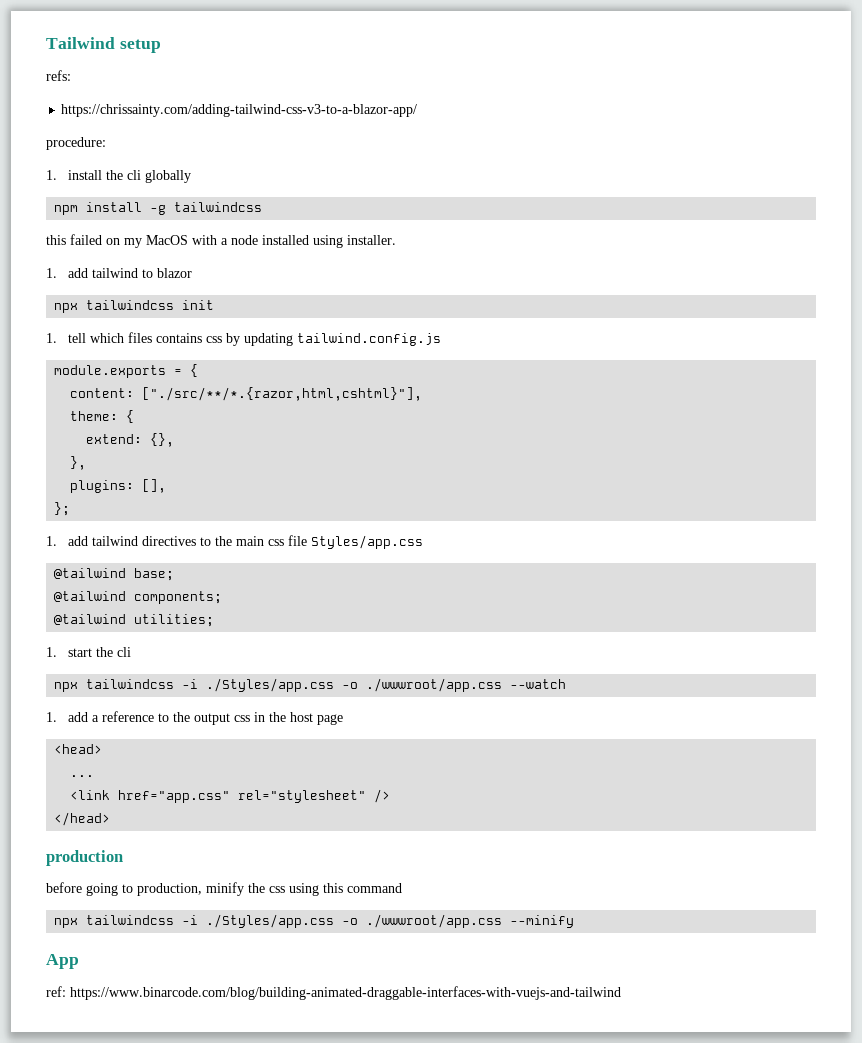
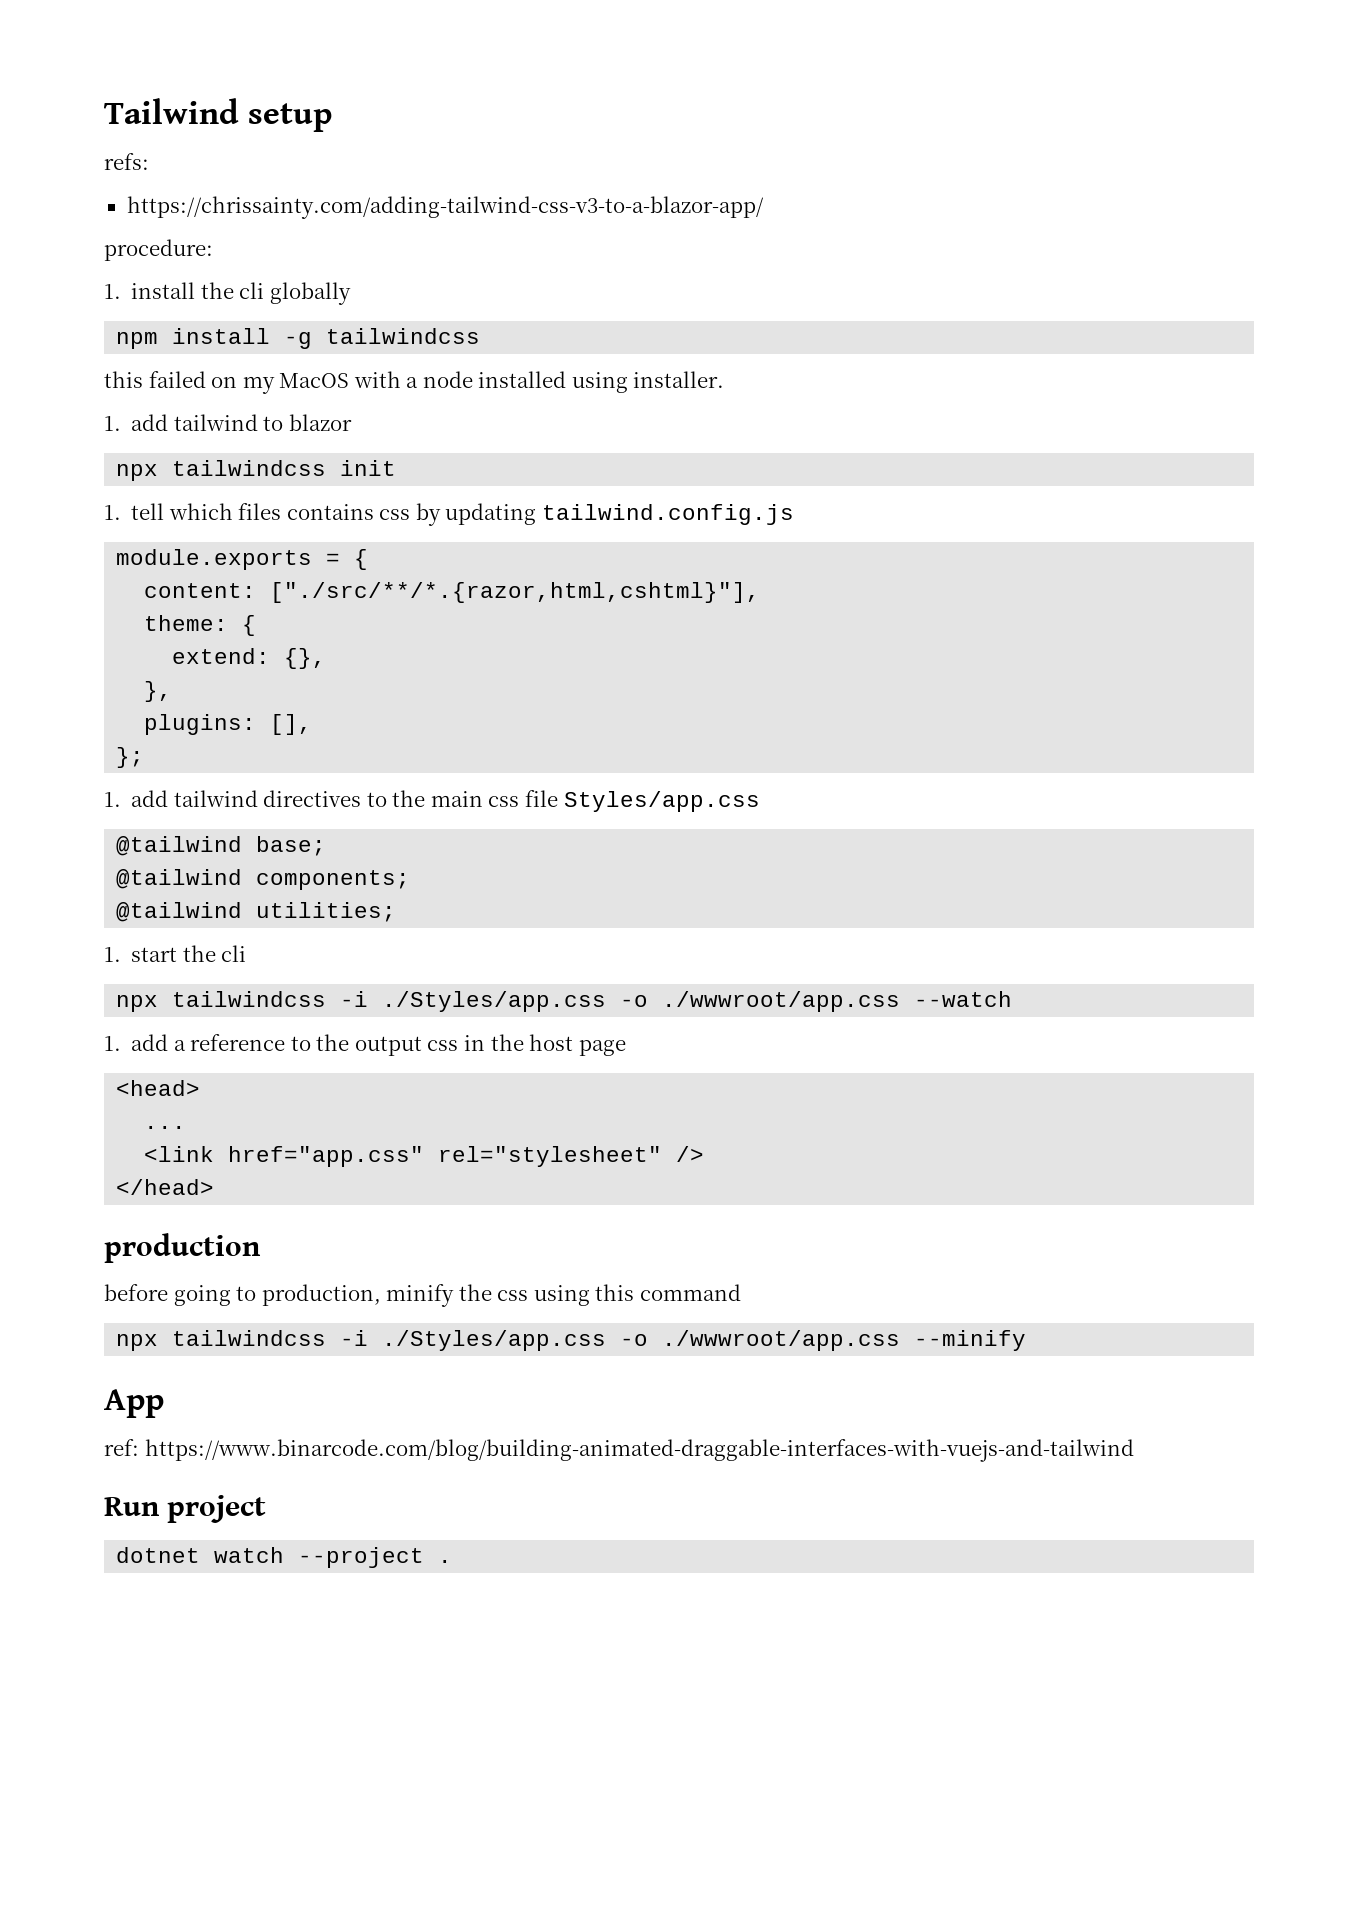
+ Run project
+ dotnet watch --project .

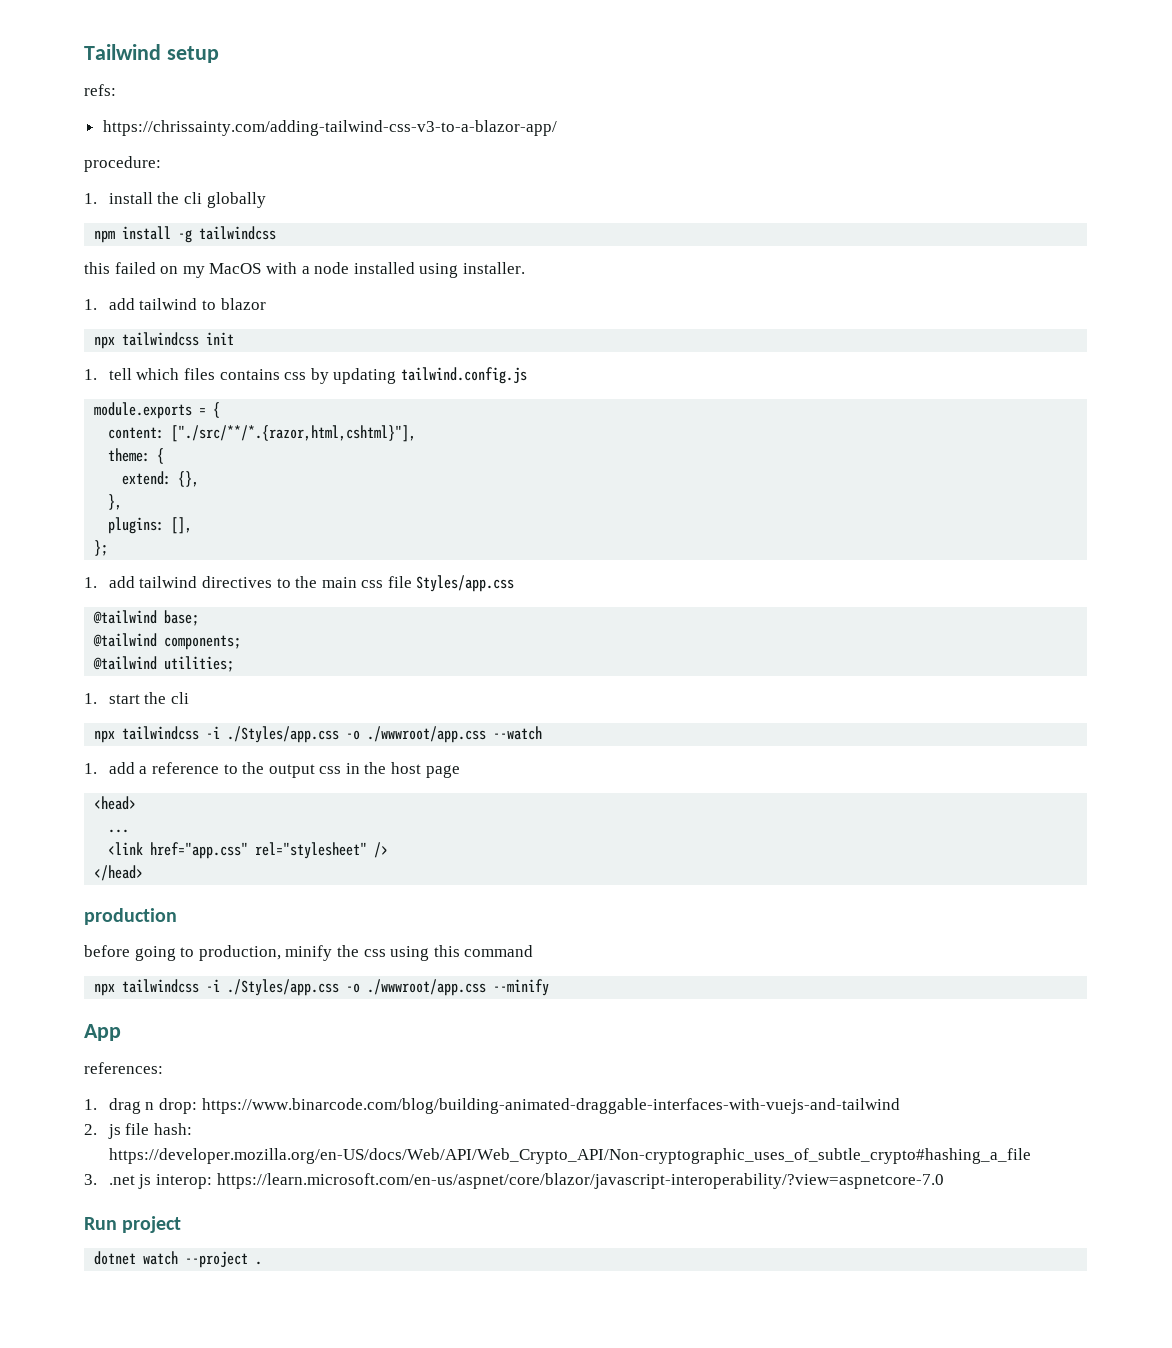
- ref: https://www.binarcode.com/blog/building-animated-draggable-interfaces-with-vuejs-and-tailwind
+ references:
+ 1. drag n drop: https://www.binarcode.com/blog/building-animated-draggable-interfaces-with-vuejs-and-tailwind
+ 2. js file hash: https://developer.mozilla.org/en-US/docs/Web/API/Web_Crypto_API/Non-cryptographic_uses_of_subtle_crypto#hashing_a_file
+ 3. .net js interop: https://learn.microsoft.com/en-us/aspnet/core/blazor/javascript-interoperability/?view=aspnetcore-7.0

